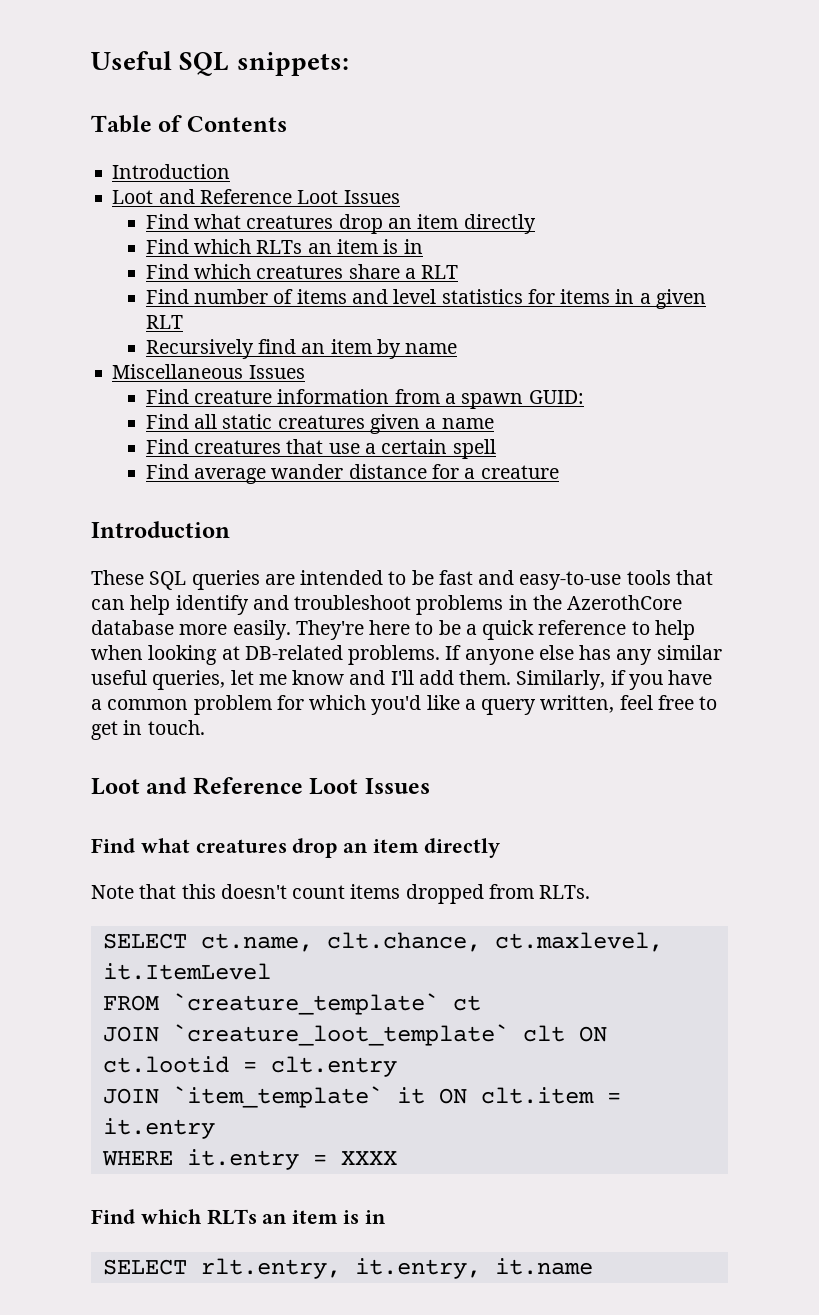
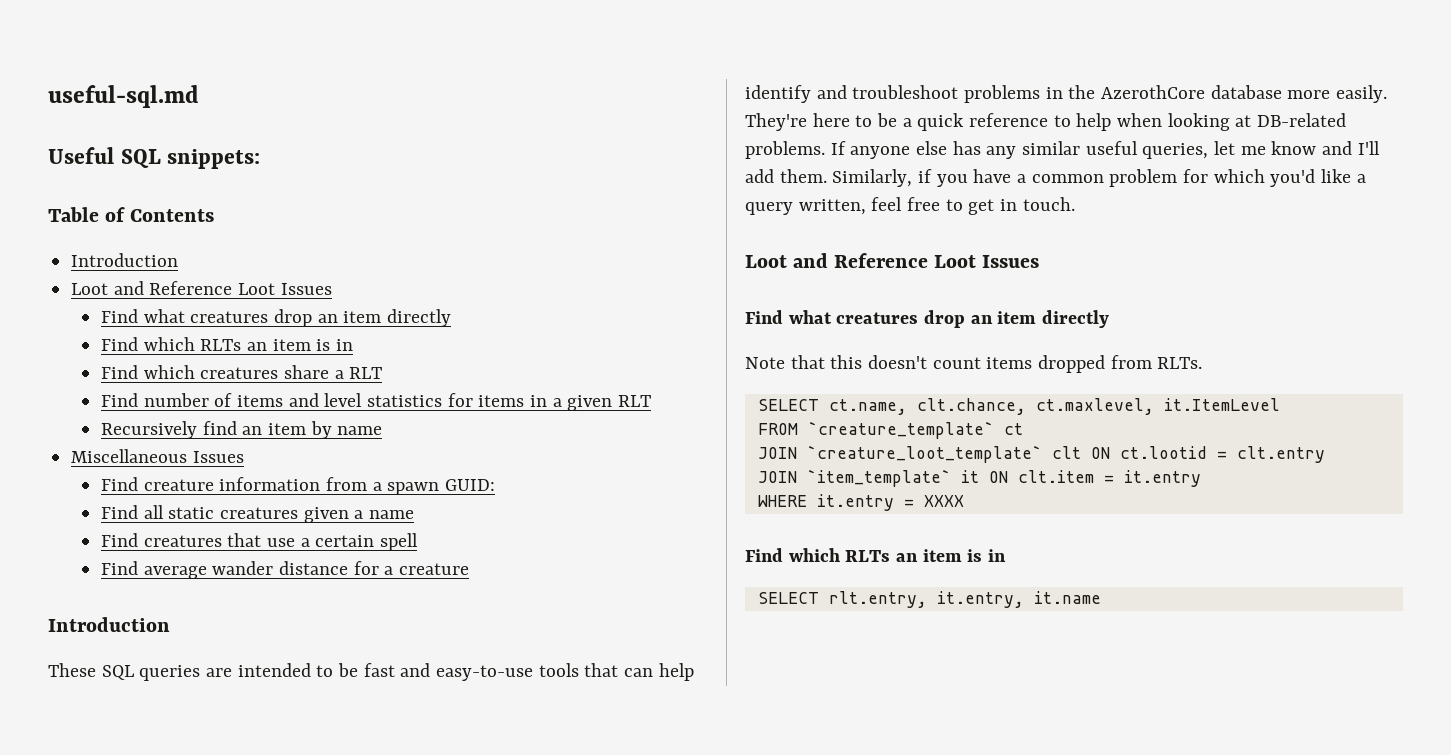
+ useful-sql.md

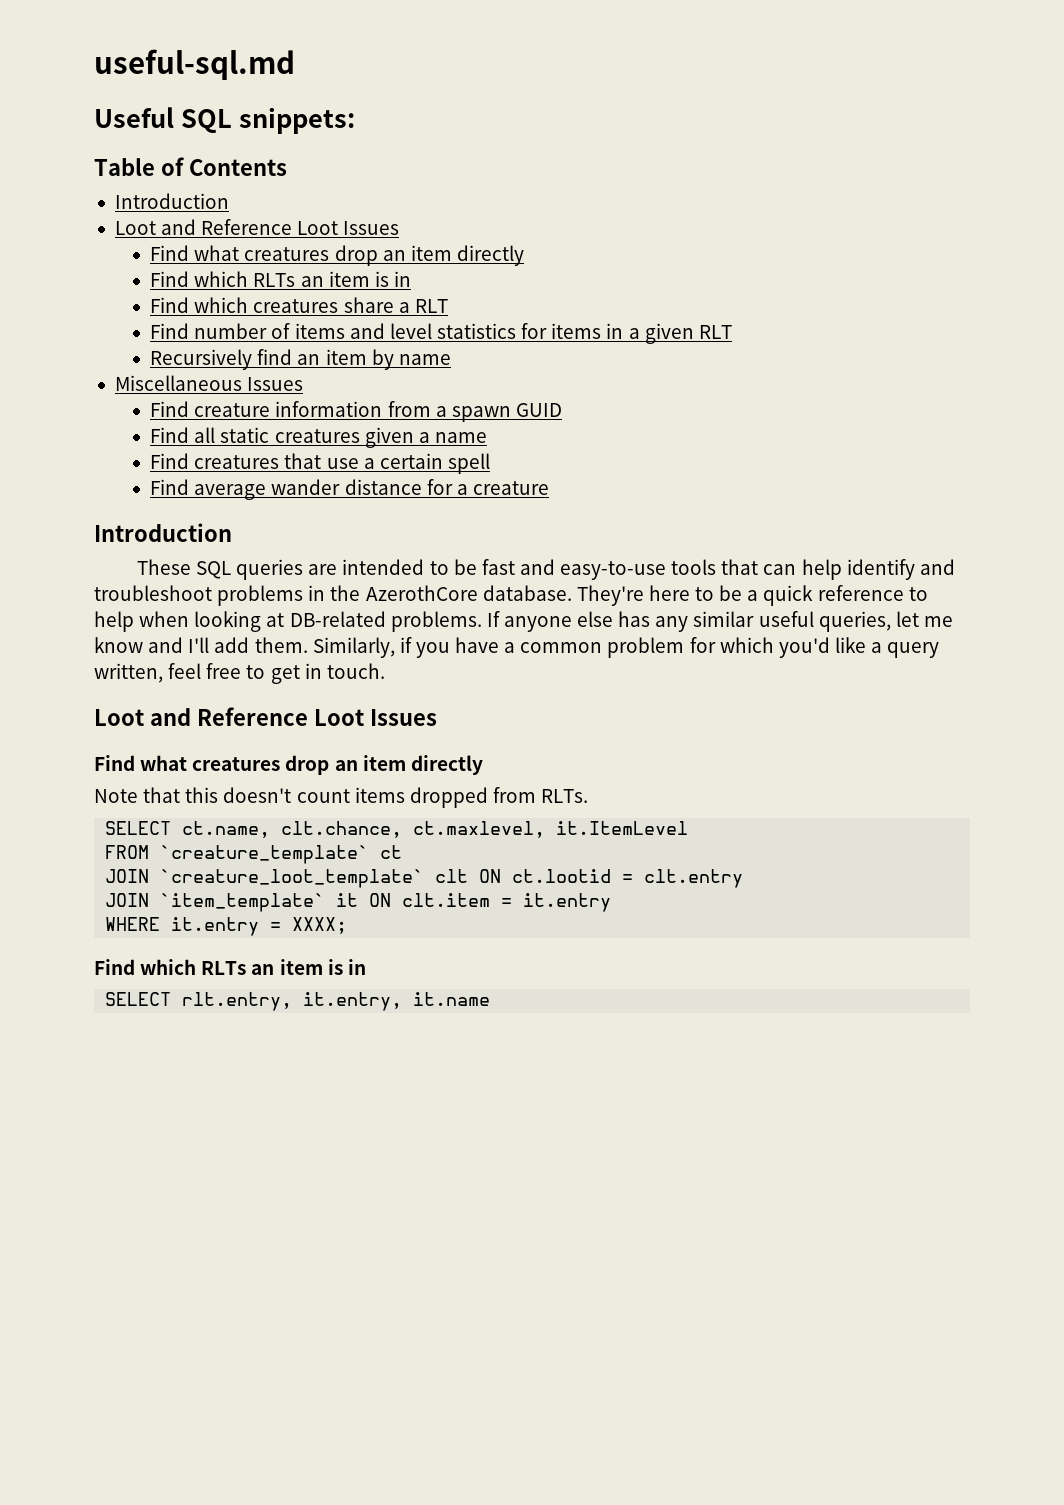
- Find creature information from a spawn GUID:
+ Find creature information from a spawn GUID
- These SQL queries are intended to be fast and easy-to-use tools that can help identify and troubleshoot problems in the AzerothCore database more easily.
+ These SQL queries are intended to be fast and easy-to-use tools that can help identify and troubleshoot problems in the AzerothCore database.
- WHERE it.entry = XXXX
+ WHERE it.entry = XXXX;

